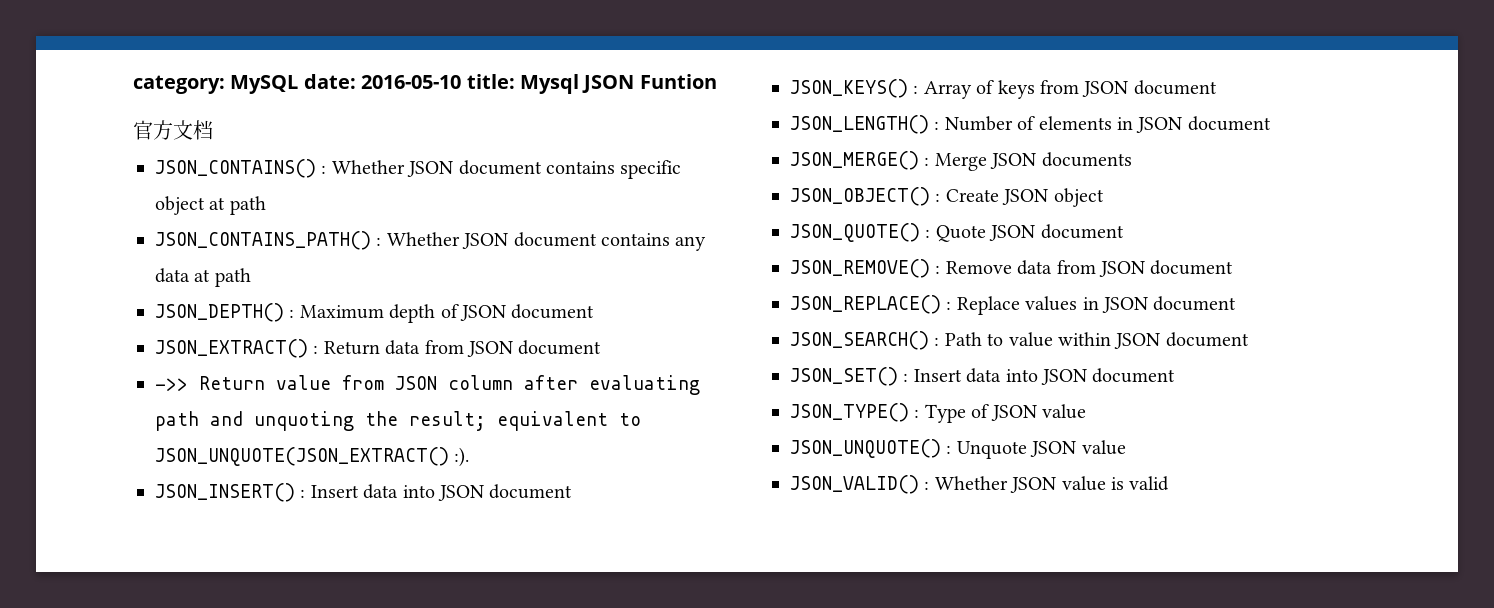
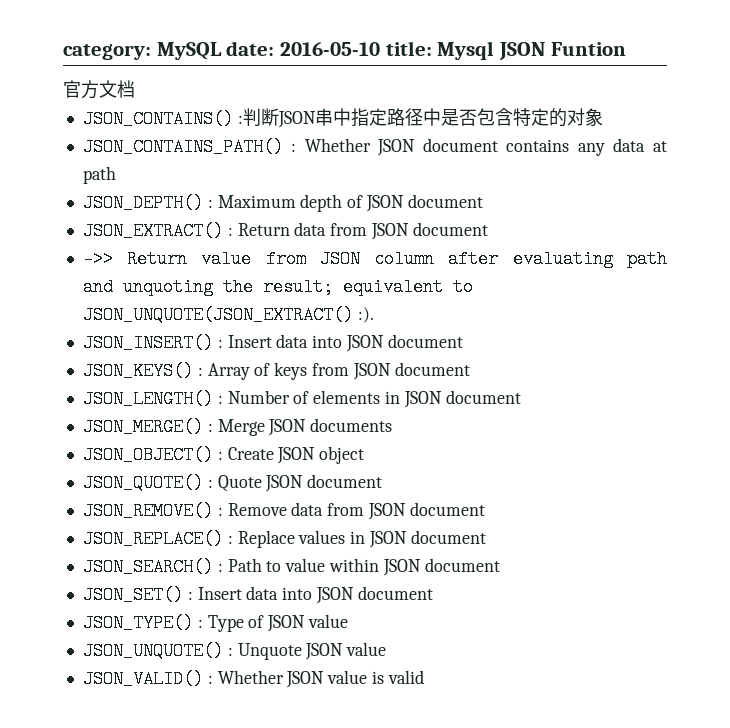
- JSON_CONTAINS() : Whether JSON document contains specific object at path
+ JSON_CONTAINS() :判断JSON串中指定路径中是否包含特定的对象

